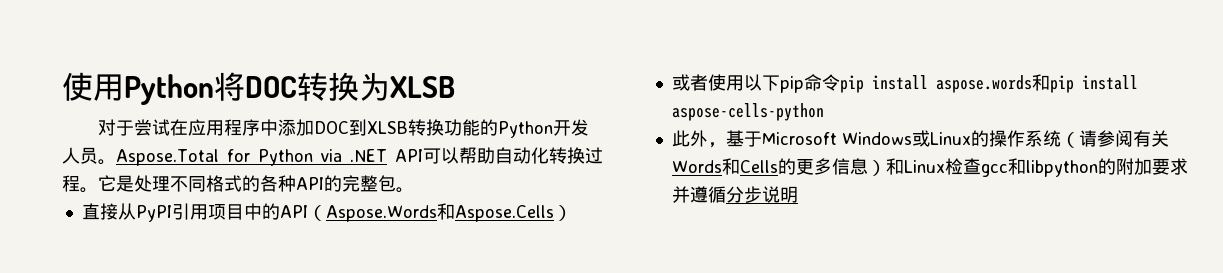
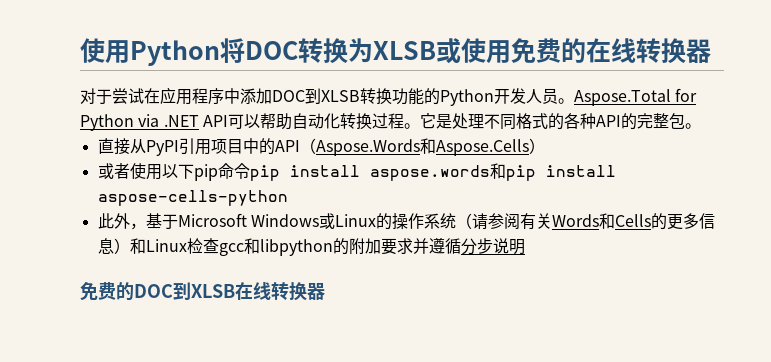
- 使用Python将DOC转换为XLSB
+ 使用Python将DOC转换为XLSB或使用免费的在线转换器
+ 免费的DOC到XLSB在线转换器

